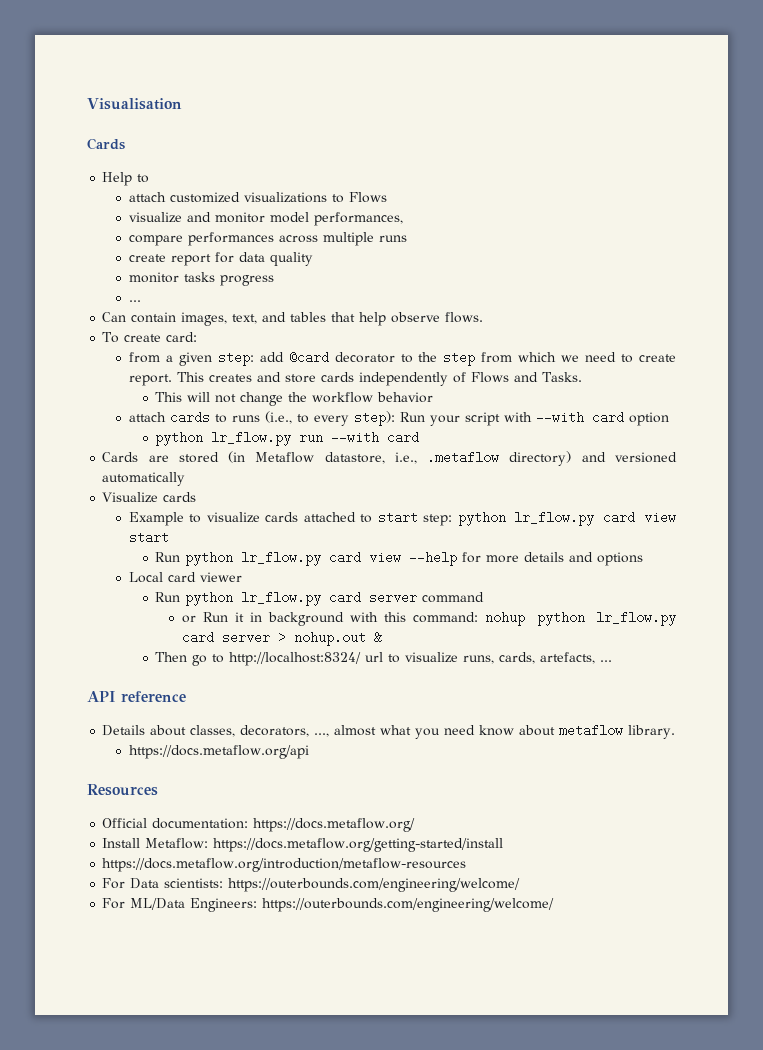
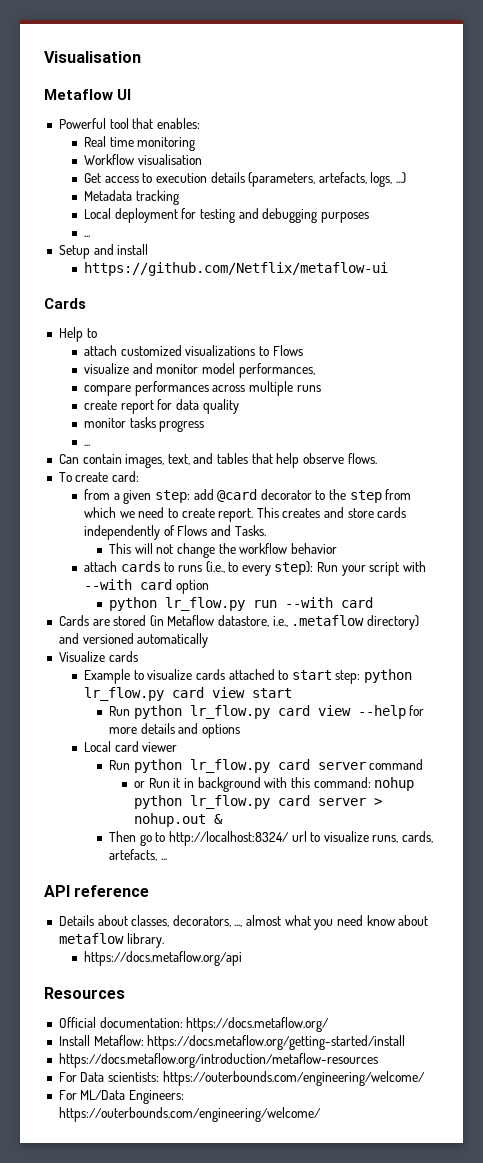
+ Metaflow UI
+ Powerful tool that enables:
+ Real time monitoring
+ Workflow visualisation
+ Get access to execution details (parameters, artefacts, logs, ...)
+ Metadata tracking
+ Local deployment for testing and debugging purposes
+ ...
+ Setup and install
+ https://github.com/Netflix/metaflow-ui

